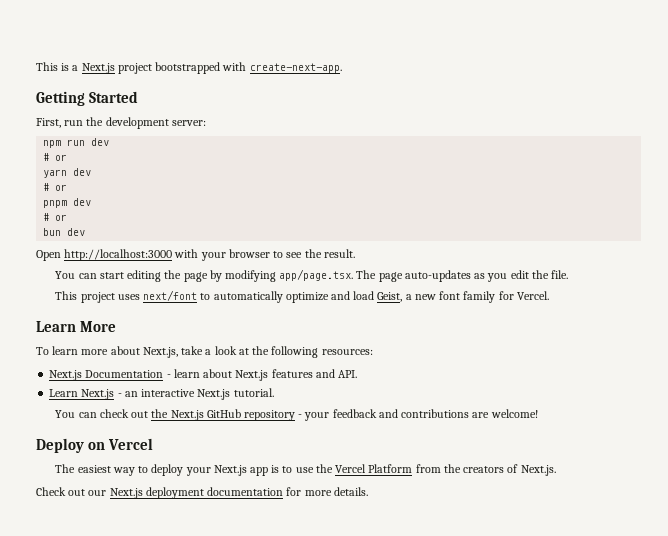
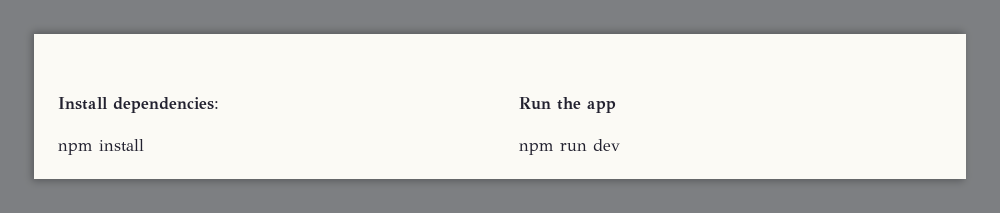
- This is a Next.js project bootstrapped with create-next-app.
- Getting Started
- First, run the development server:
+ Install dependencies:
+ npm install
+ Run the app
  npm run dev
- # or
- yarn dev
- # or
- pnpm dev
- # or
- bun dev
- Open http://localhost:3000 with your browser to see the result.
- You can start editing the page by modifying app/page.tsx. The page auto-updates as you edit the file.
- This project uses next/font to automatically optimize and load Geist, a new font family for Vercel.
- Learn More
- To learn more about Next.js, take a look at the following resources:
- Next.js Documentation - learn about Next.js features and API.
- Learn Next.js - an interactive Next.js tutorial.
- You can check out the Next.js GitHub repository - your feedback and contributions are welcome!
- Deploy on Vercel
- The easiest way to deploy your Next.js app is to use the Vercel Platform from the creators of Next.js.
- Check out our Next.js deployment documentation for more details.

